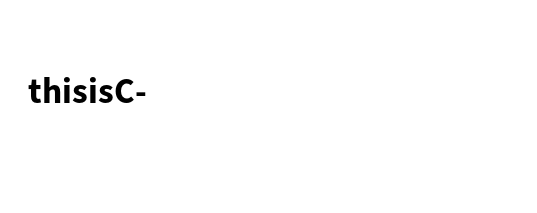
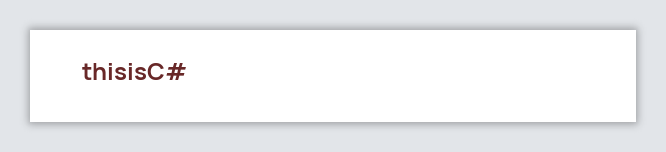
- thisisC-
+ thisisC#

